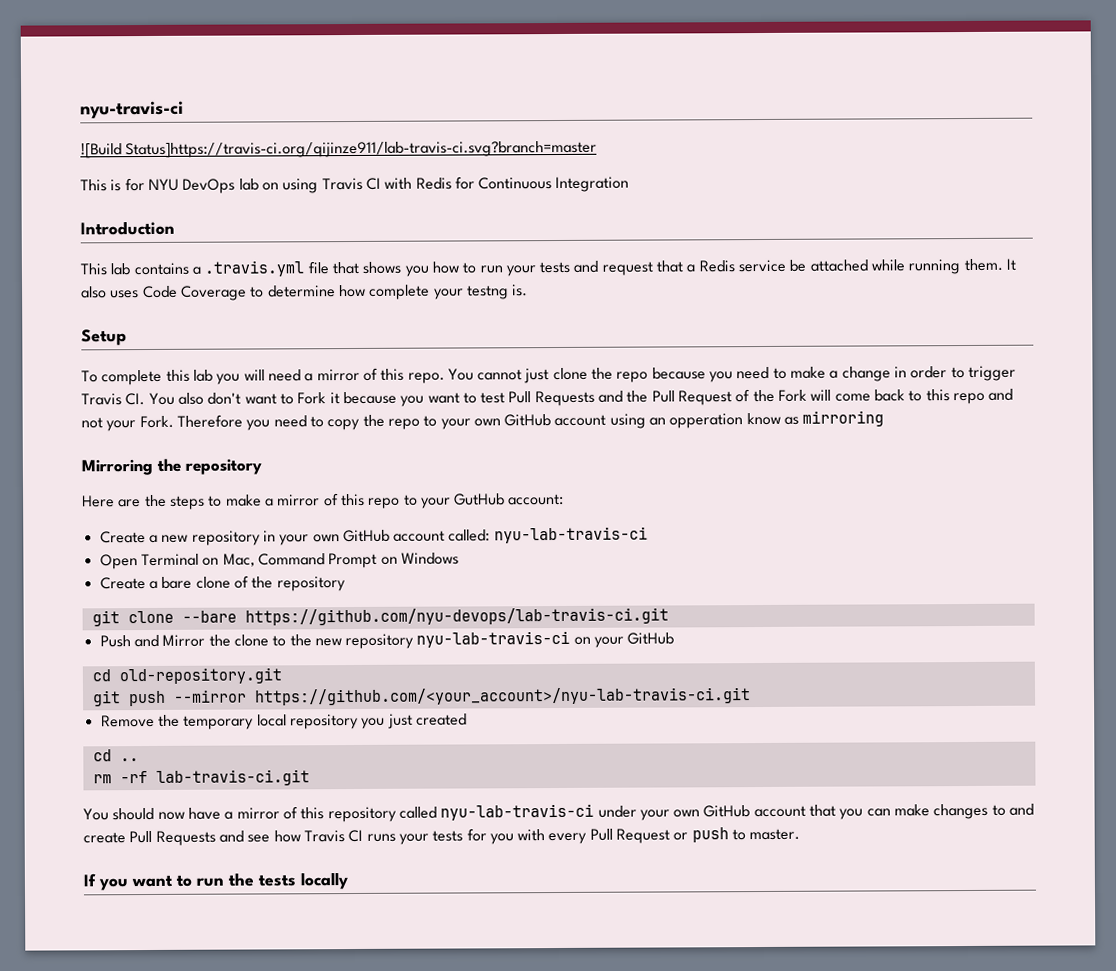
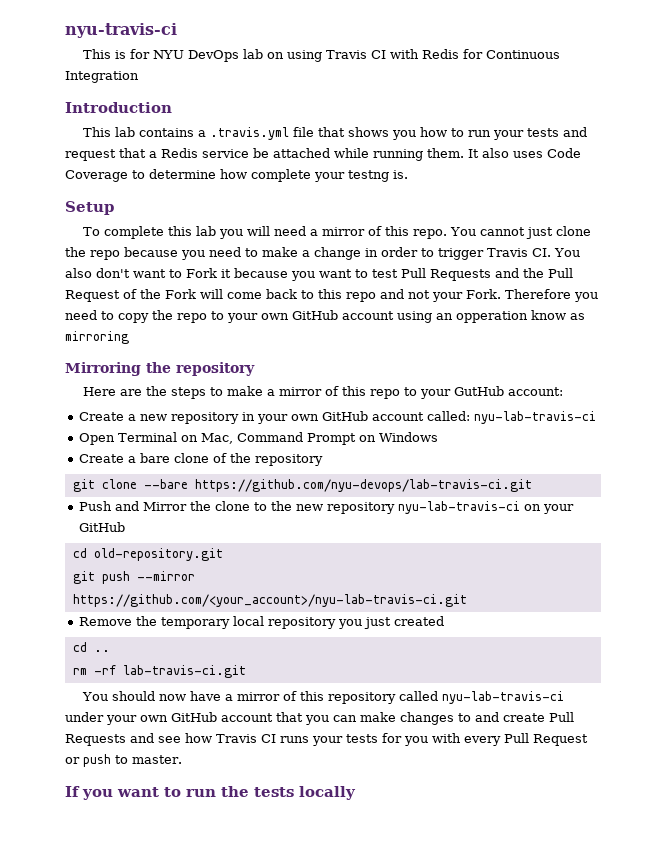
- ![Build Status]https://travis-ci.org/qijinze911/lab-travis-ci.svg?branch=master

